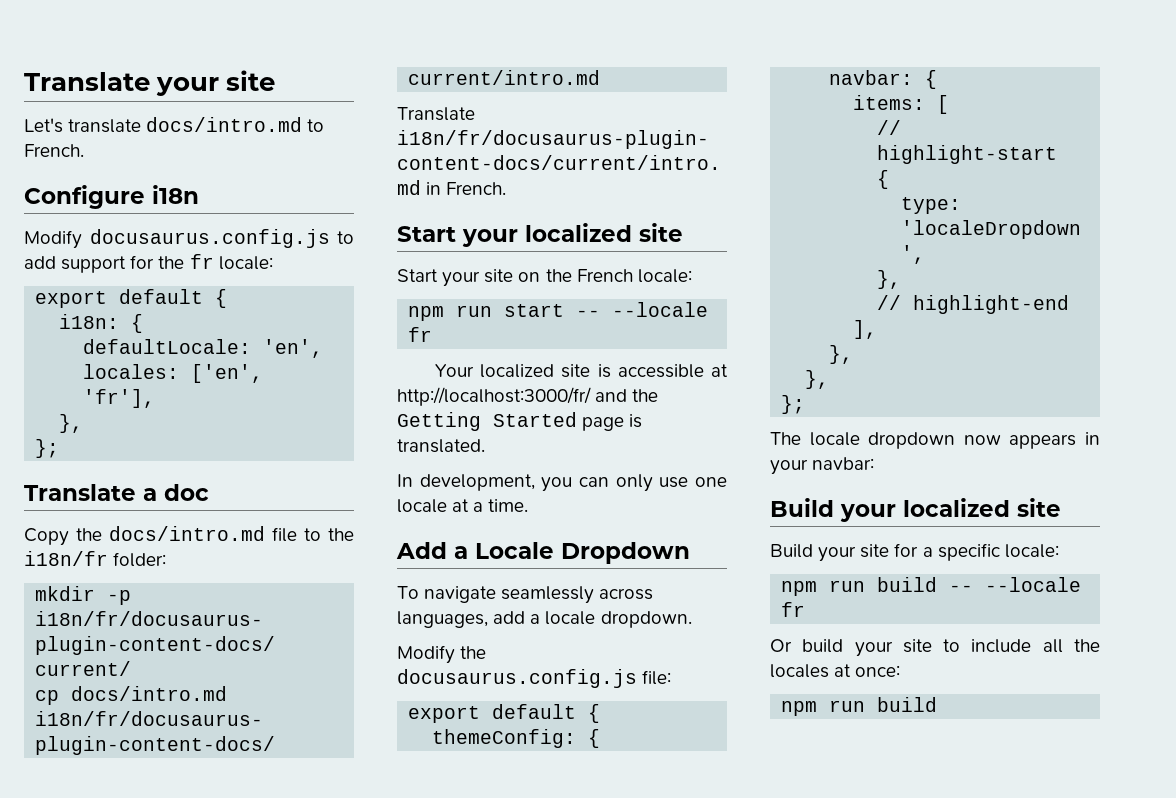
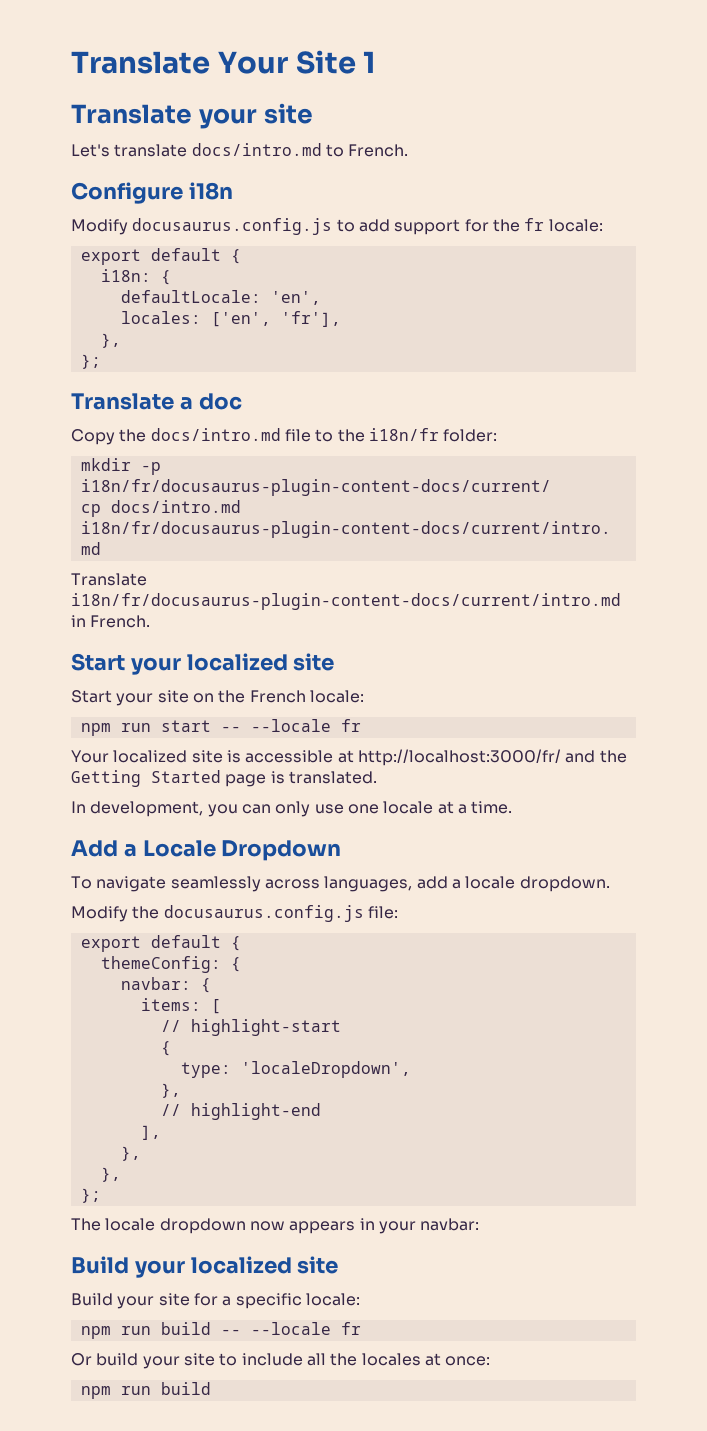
+ Translate Your Site 1

